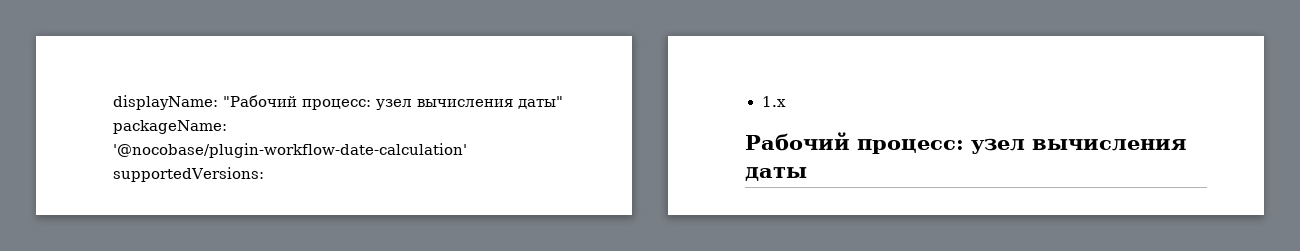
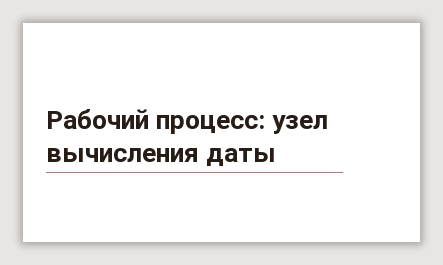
- displayName: "Рабочий процесс: узел вычисления даты" packageName: '@nocobase/plugin-workflow-date-calculation' supportedVersions:
- 1.x

